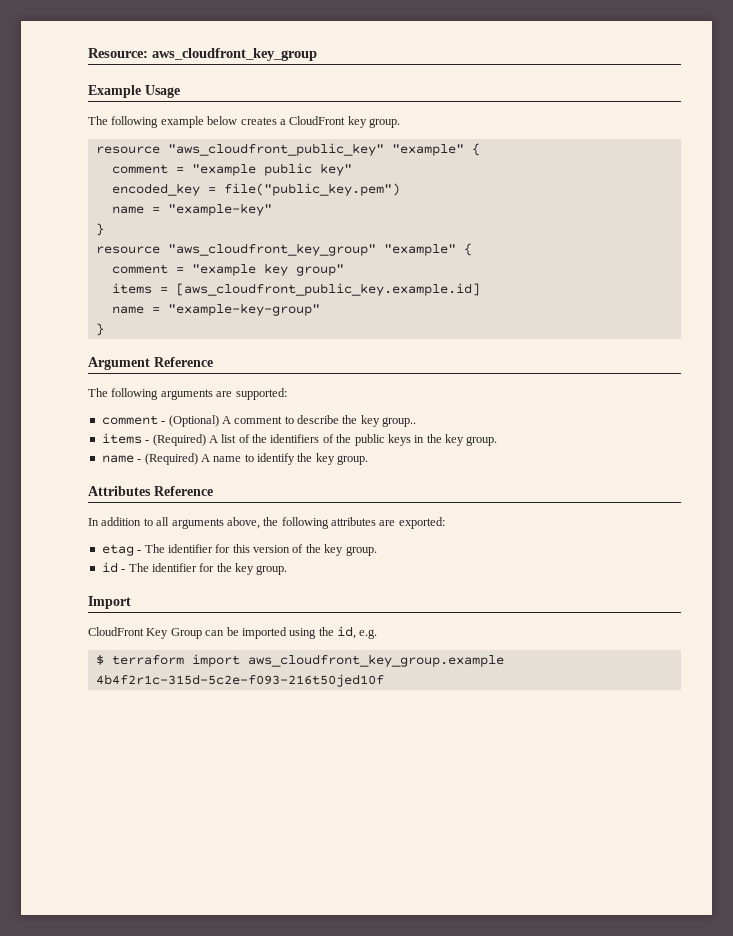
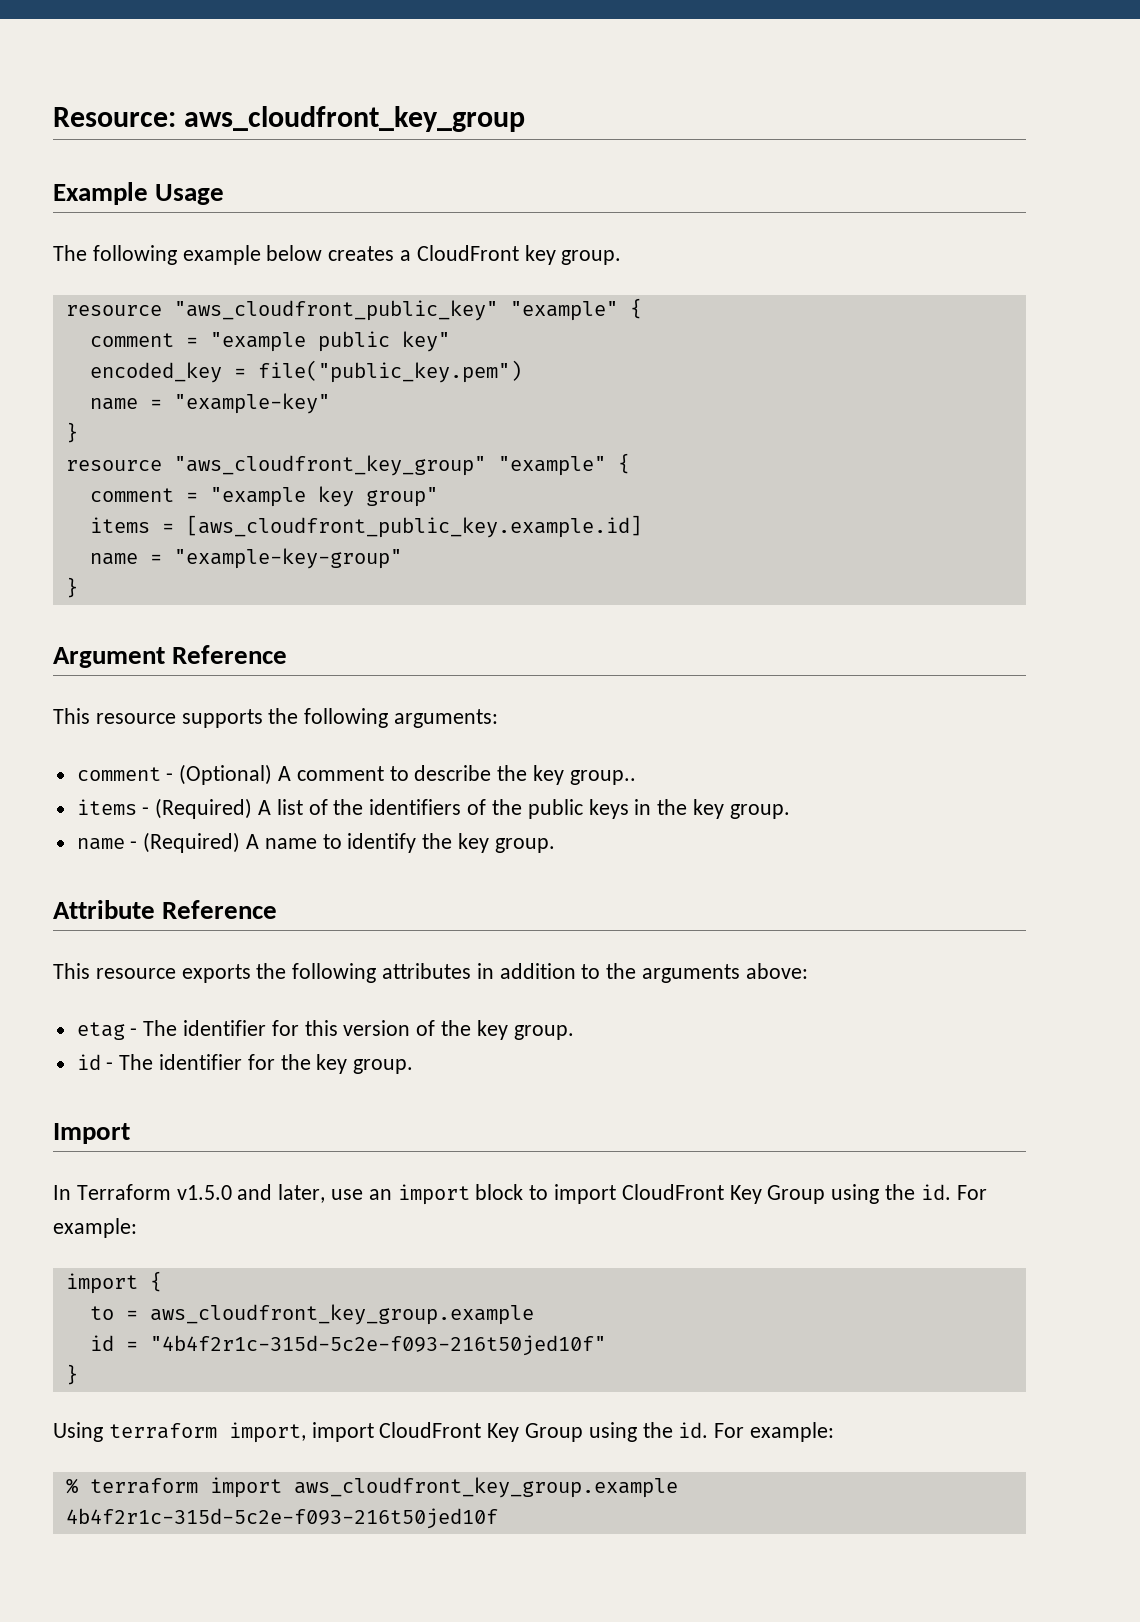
- The following arguments are supported:
+ This resource supports the following arguments:
- Attributes Reference
- In addition to all arguments above, the following attributes are exported:
+ Attribute Reference
+ This resource exports the following attributes in addition to the arguments above:
- CloudFront Key Group can be imported using the id, e.g.
- $ terraform import aws_cloudfront_key_group.example 4b4f2r1c-315d-5c2e-f093-216t50jed10f
+ In Terraform v1.5.0 and later, use an import block to import CloudFront Key Group using the id. For example:
+ import {
+ to = aws_cloudfront_key_group.example
+ id = "4b4f2r1c-315d-5c2e-f093-216t50jed10f"
+ }
+ Using terraform import, import CloudFront Key Group using the id. For example:
+ % terraform import aws_cloudfront_key_group.example 4b4f2r1c-315d-5c2e-f093-216t50jed10f

